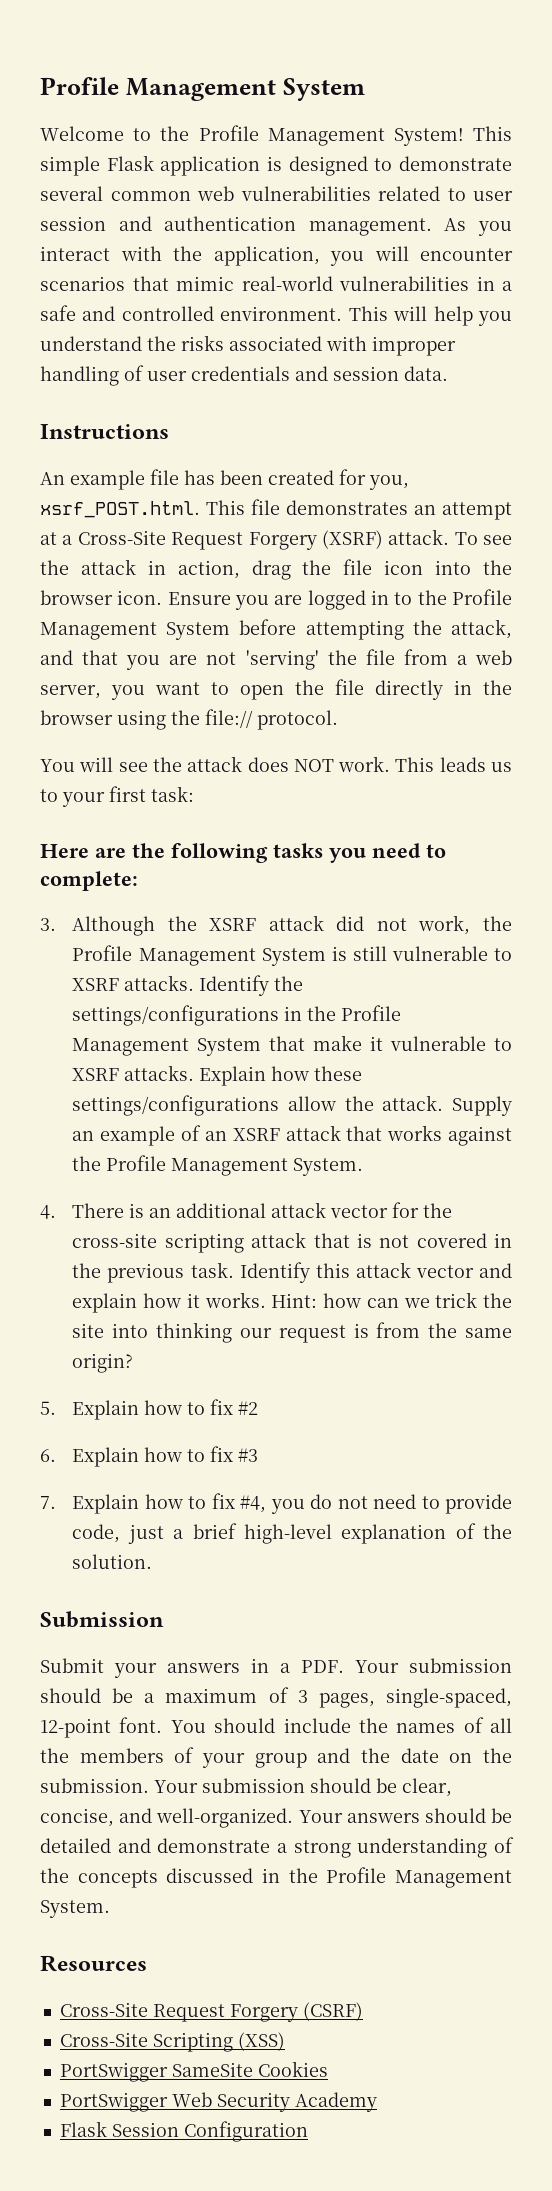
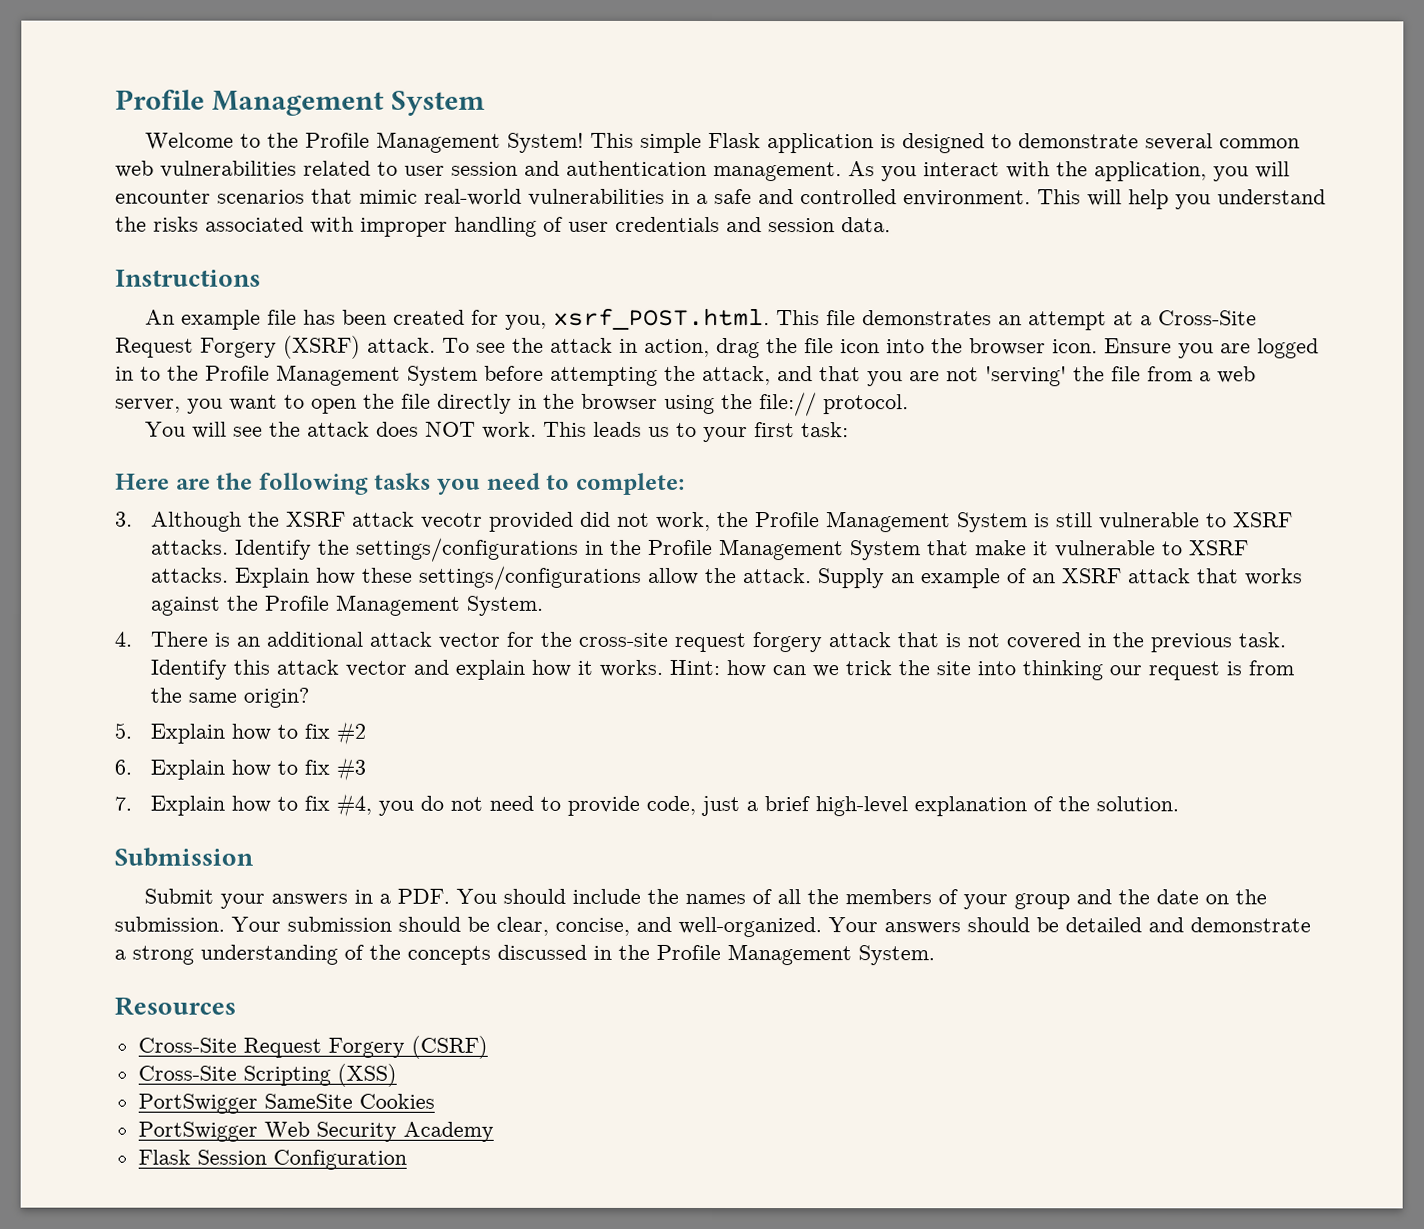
- 3. Although the XSRF attack did not work, the Profile Management System is still vulnerable to XSRF attacks.
+ 3. Although the XSRF attack vecotr provided did not work, the Profile Management System is still vulnerable to XSRF attacks.
- 4. There is an additional attack vector for the cross-site scripting attack that is not covered in the previous task.
+ 4. There is an additional attack vector for the cross-site request forgery attack that is not covered in the previous task.
- Submit your answers in a PDF. Your submission should be a maximum of 3 pages, single-spaced, 12-point font. You should include the names of all the members of your group and the date on the submission.
+ Submit your answers in a PDF. You should include the names of all the members of your group and the date on the submission.

